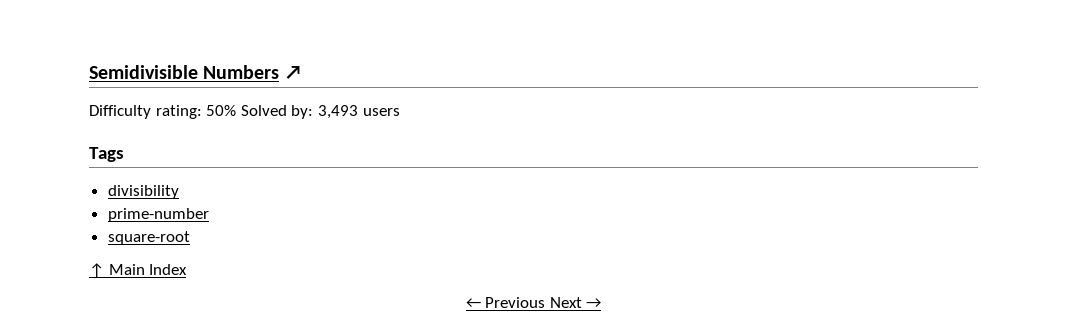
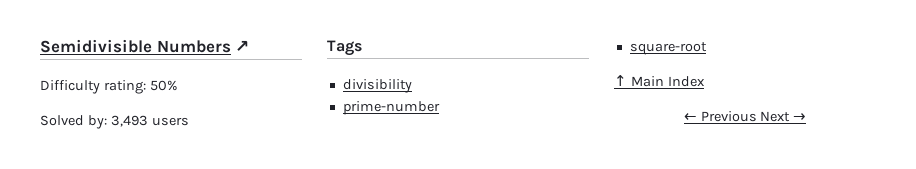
- Difficulty rating: 50% Solved by: 3,493 users
+ Difficulty rating: 50%
+ Solved by: 3,493 users

